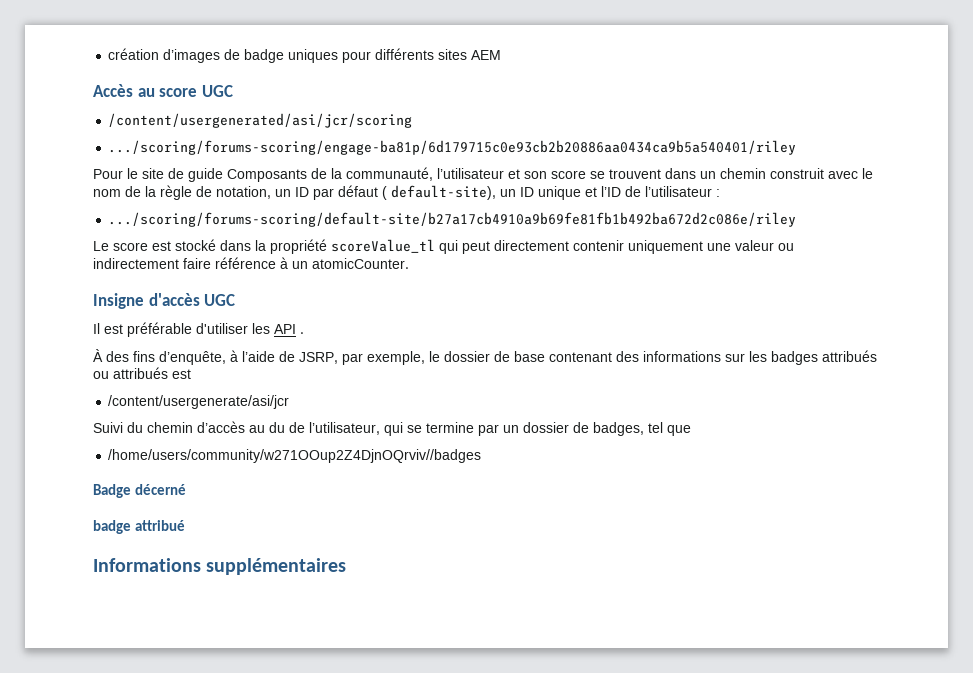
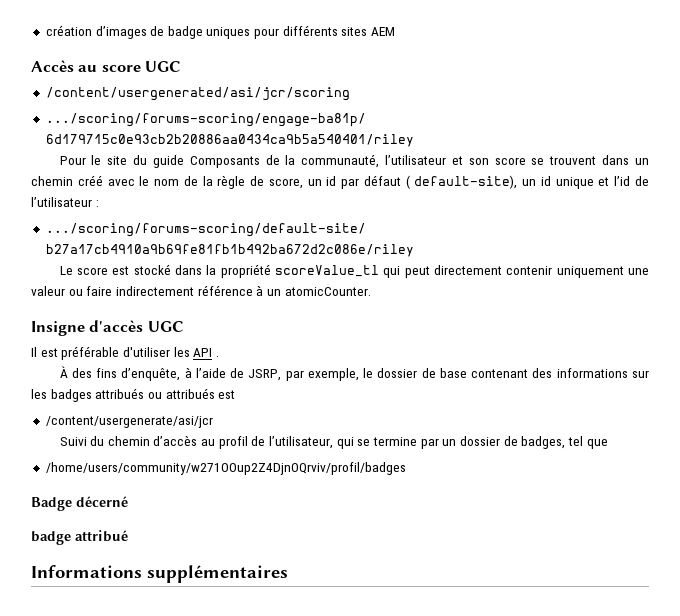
- Pour le site de guide Composants de la communauté, l’utilisateur et son score se trouvent dans un chemin construit avec le nom de la règle de notation, un ID par défaut ( default-site), un ID unique et l’ID de l’utilisateur :
+ Pour le site du guide Composants de la communauté, l’utilisateur et son score se trouvent dans un chemin créé avec le nom de la règle de score, un id par défaut ( default-site), un id unique et l’id de l’utilisateur :
- Le score est stocké dans la propriété scoreValue_tl qui peut directement contenir uniquement une valeur ou indirectement faire référence à un atomicCounter.
+ Le score est stocké dans la propriété scoreValue_tl qui peut directement contenir uniquement une valeur ou faire indirectement référence à un atomicCounter.
- Suivi du chemin d’accès au du de l’utilisateur, qui se termine par un dossier de badges, tel que
+ Suivi du chemin d’accès au profil de l’utilisateur, qui se termine par un dossier de badges, tel que
- /home/users/community/w271OOup2Z4DjnOQrviv//badges
+ /home/users/community/w271OOup2Z4DjnOQrviv/profil/badges

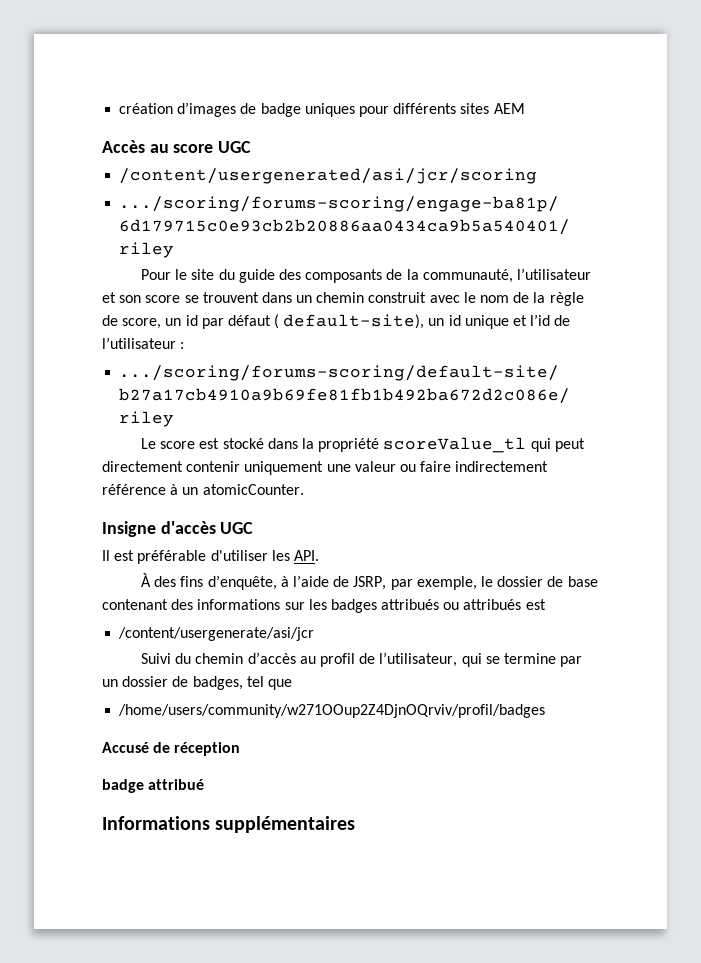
- Pour le site du guide Composants de la communauté, l’utilisateur et son score se trouvent dans un chemin créé avec le nom de la règle de score, un id par défaut ( default-site), un id unique et l’id de l’utilisateur :
+ Pour le site du guide des composants de la communauté, l’utilisateur et son score se trouvent dans un chemin construit avec le nom de la règle de score, un id par défaut ( default-site), un id unique et l’id de l’utilisateur :
- Il est préférable d'utiliser les API .
+ Il est préférable d'utiliser les API.
- Badge décerné
+ Accusé de réception

